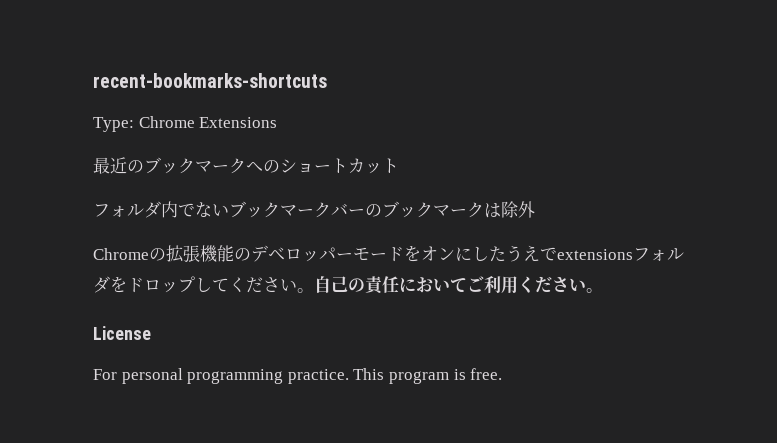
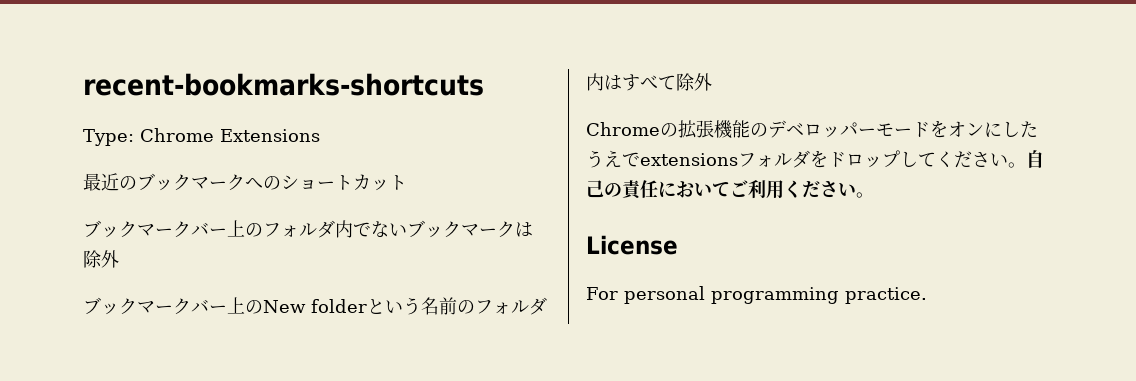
- フォルダ内でないブックマークバーのブックマークは除外
+ ブックマークバー上のフォルダ内でないブックマークは除外
+ ブックマークバー上のNew folderという名前のフォルダ内はすべて除外
- This program is free.

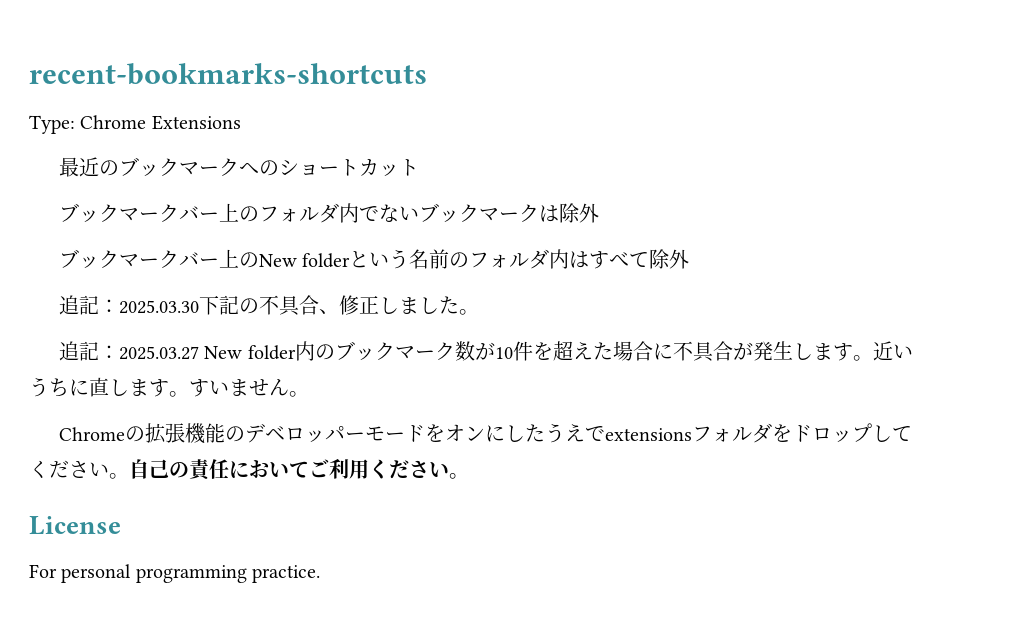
+ 追記：2025.03.30下記の不具合、修正しました。
+ 追記：2025.03.27 New folder内のブックマーク数が10件を超えた場合に不具合が発生します。近いうちに直します。すいません。

